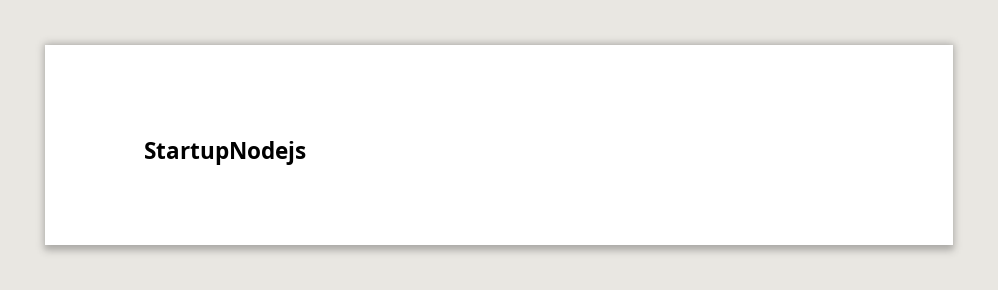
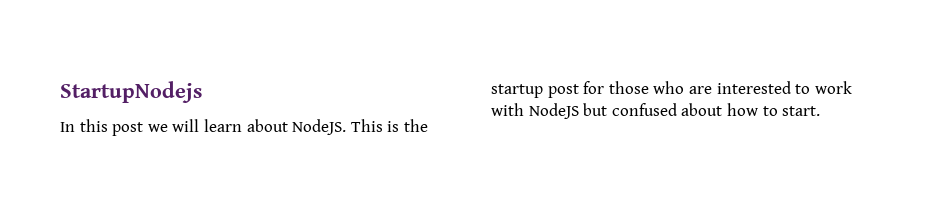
+ In this post we will learn about NodeJS. This is the startup post for those who are interested to work with NodeJS but confused about how to start.

